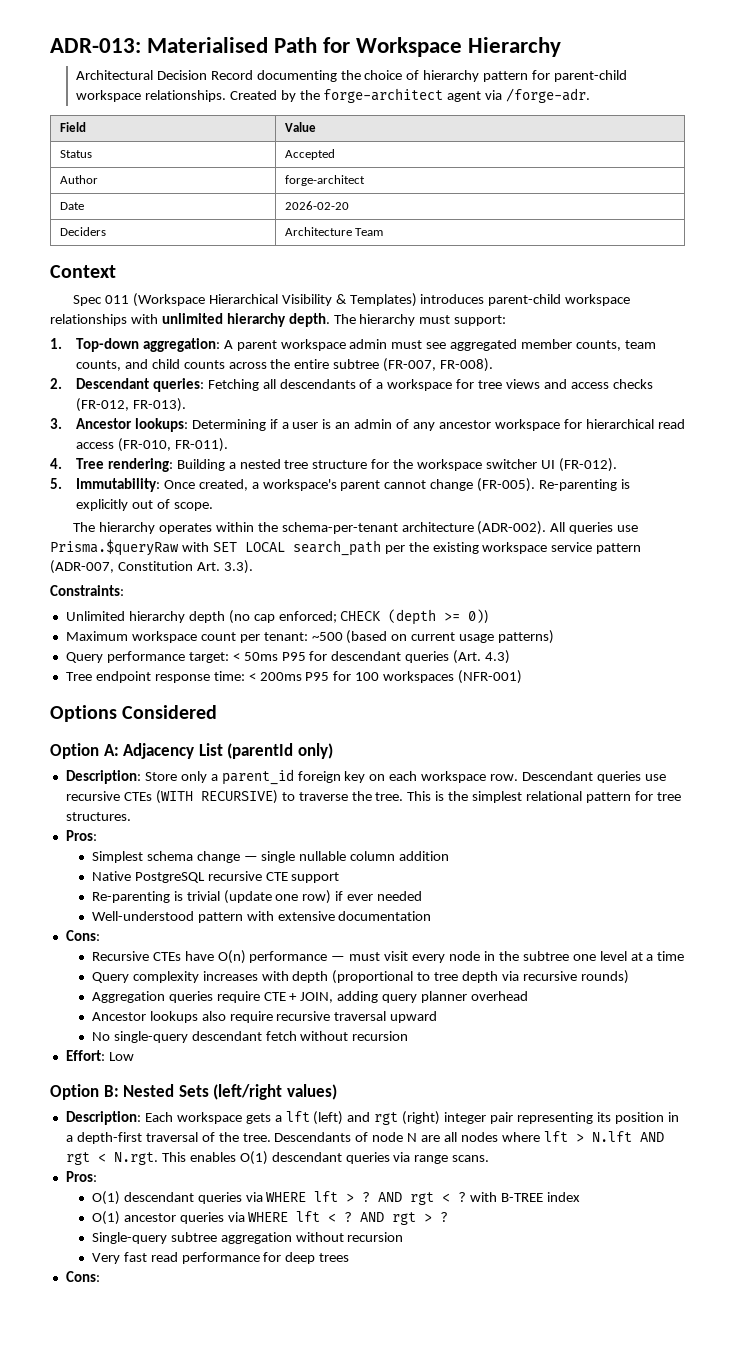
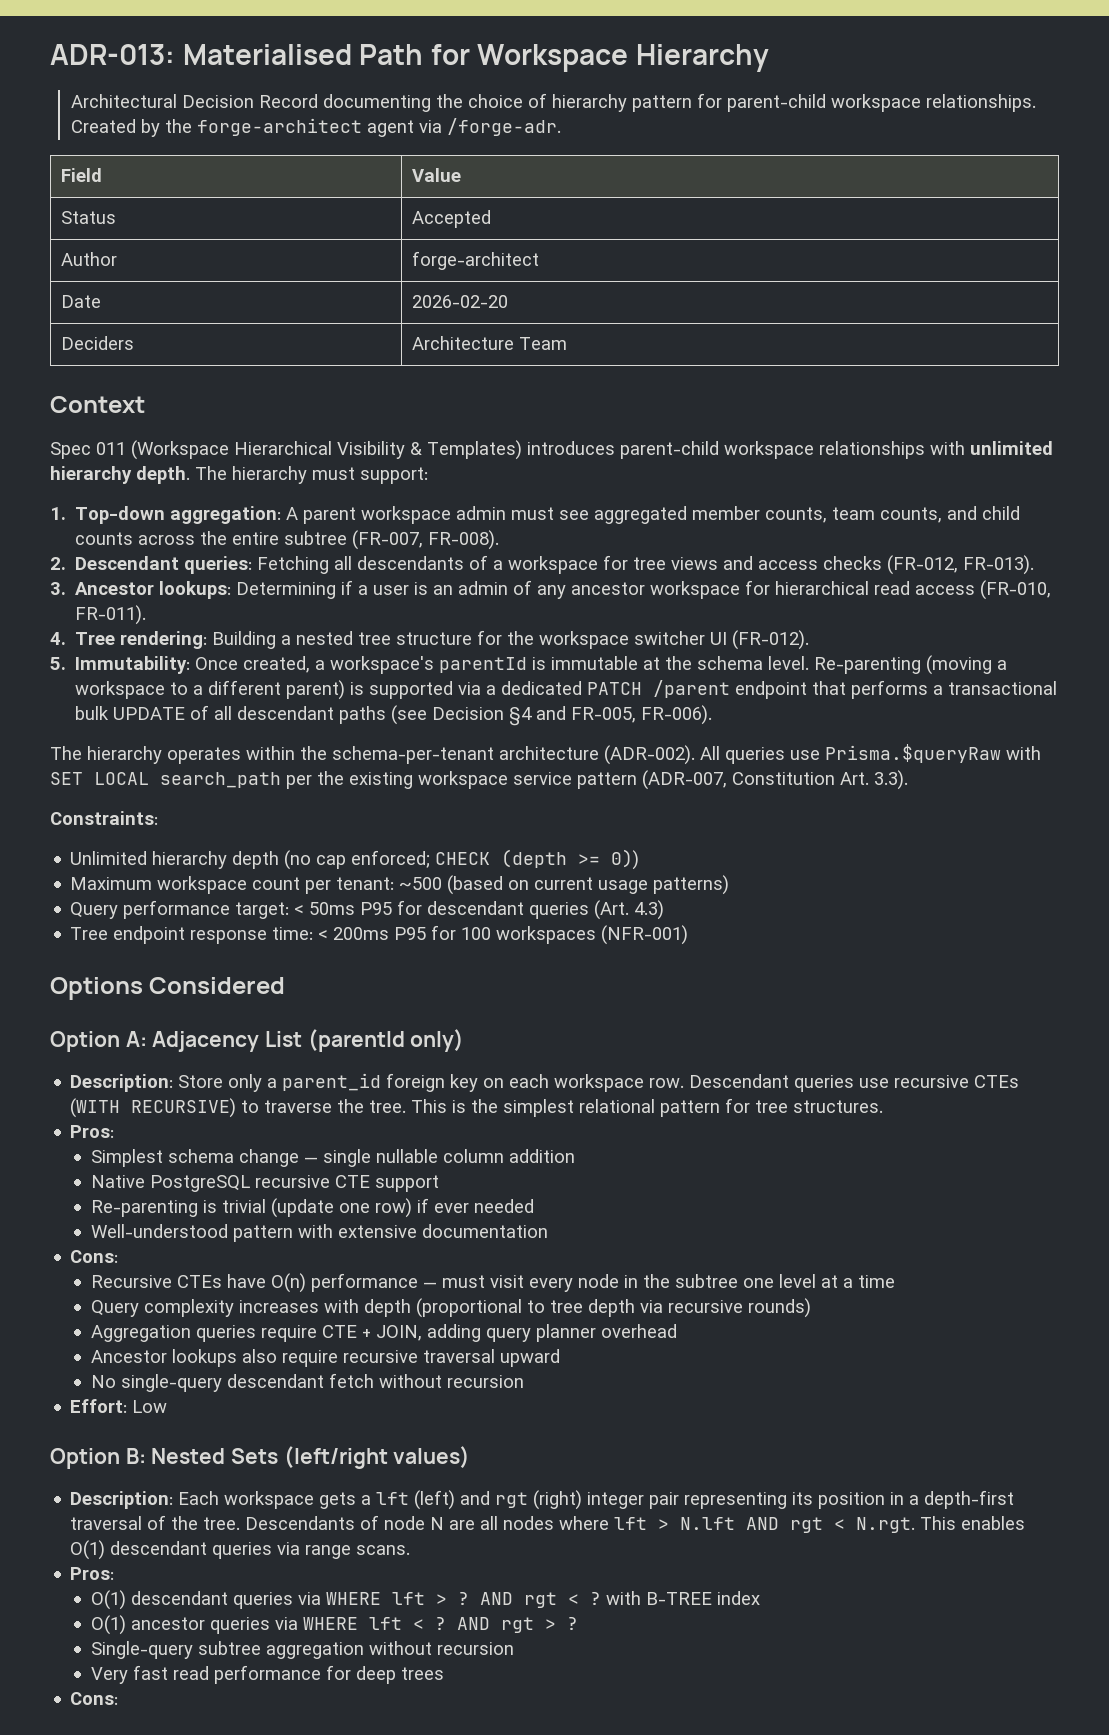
- 5. Immutability: Once created, a workspace's parent cannot change (FR-005). Re-parenting is explicitly out of scope.
+ 5. Immutability: Once created, a workspace's parentId is immutable at the schema level. Re-parenting (moving a workspace to a different parent) is supported via a dedicated PATCH /parent endpoint that performs a transactional bulk UPDATE of all descendant paths (see Decision §4 and FR-005, FR-006).

